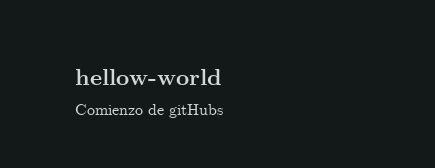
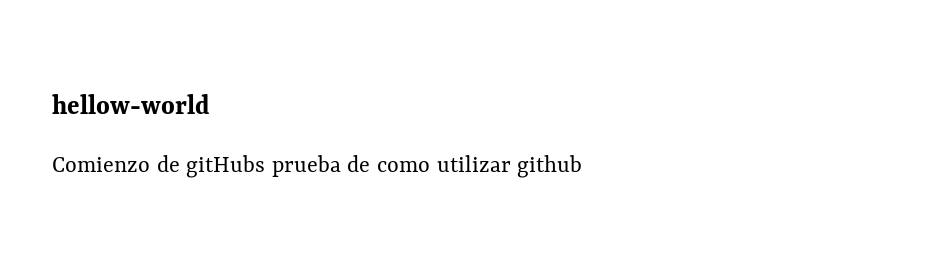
- Comienzo de gitHubs
+ Comienzo de gitHubs prueba de como utilizar github

